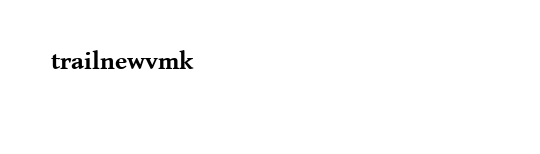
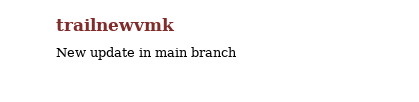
+ New update in main branch

